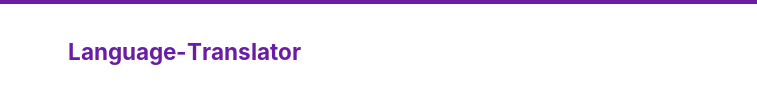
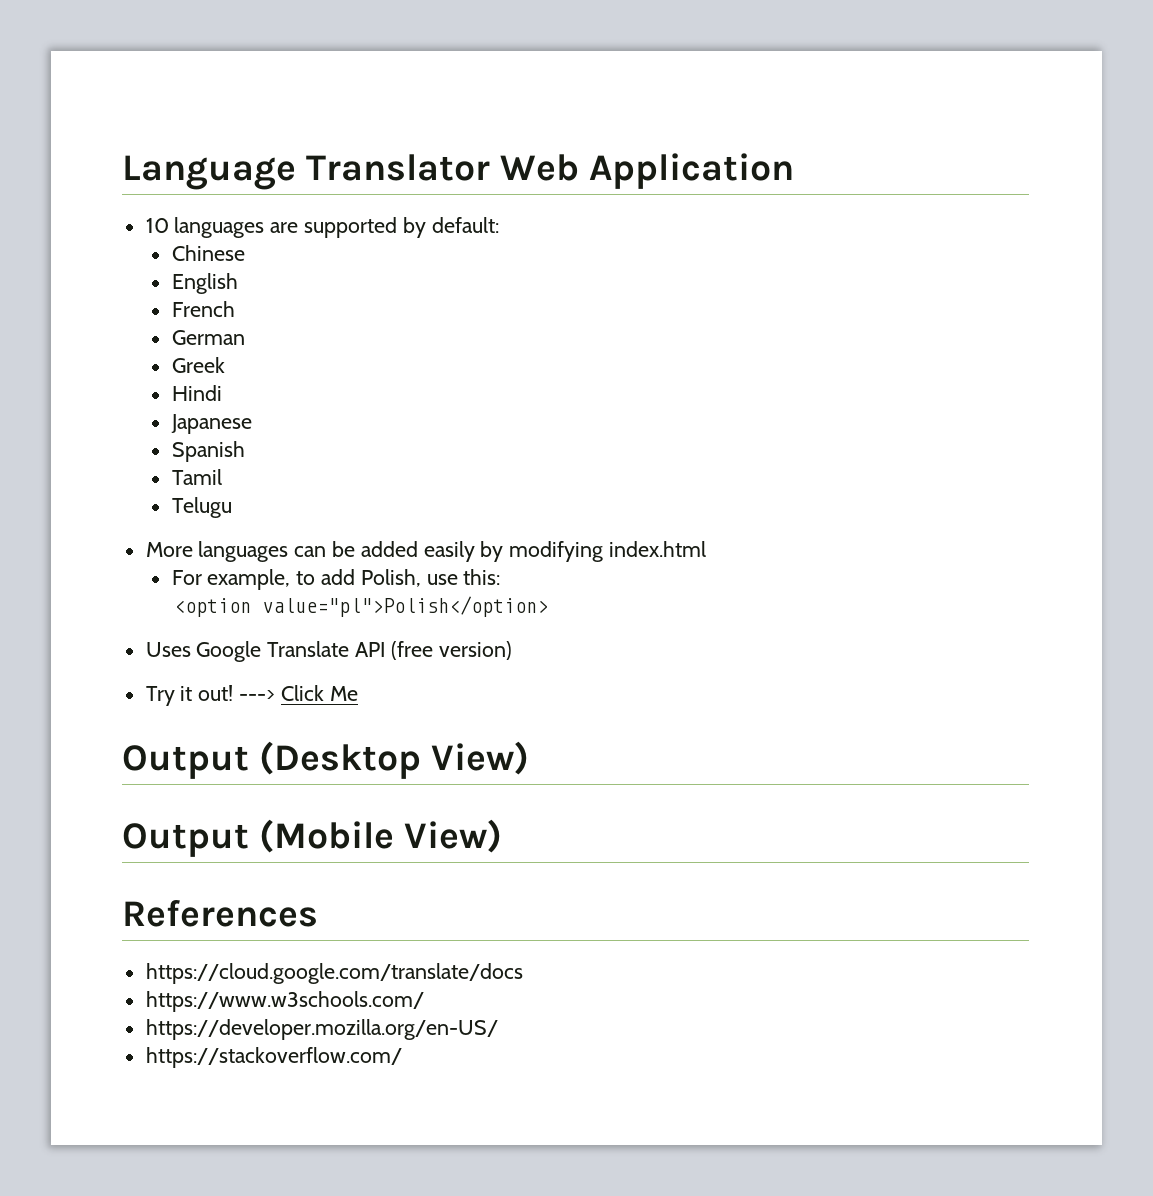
- Language-Translator
+ Language Translator Web Application
+ 10 languages are supported by default:
+ Chinese
+ English
+ French
+ German
+ Greek
+ Hindi
+ Japanese
+ Spanish
+ Tamil
+ Telugu
+ More languages can be added easily by modifying index.html
+ For example, to add Polish, use this:
+ <option value="pl">Polish</option>
+ Uses Google Translate API (free version)
+ Try it out! ---> Click Me
+ Output (Desktop View)
+ Output (Mobile View)
+ References
+ https://cloud.google.com/translate/docs
+ https://www.w3schools.com/
+ https://developer.mozilla.org/en-US/
+ https://stackoverflow.com/

